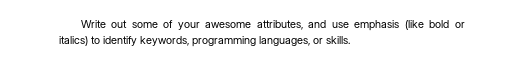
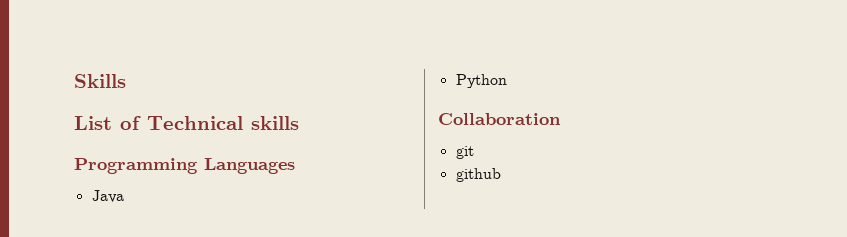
- Write out some of your awesome attributes, and use emphasis (like bold or italics) to identify keywords, programming languages, or skills.
+ Skills
+ List of Technical skills
+ Programming Languages
+ Java
+ Python
+ Collaboration
+ git
+ github

